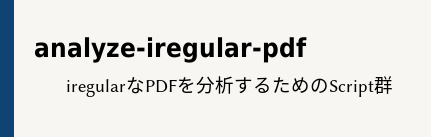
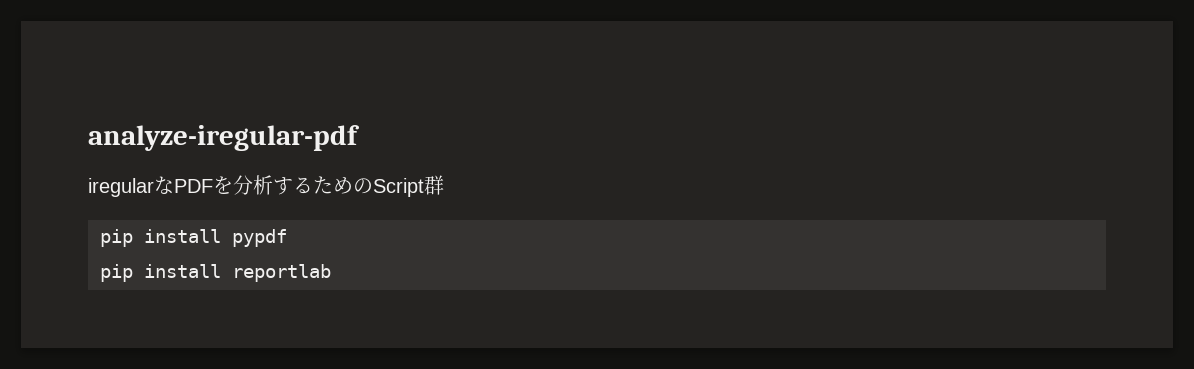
+ pip install pypdf
+ pip install reportlab

